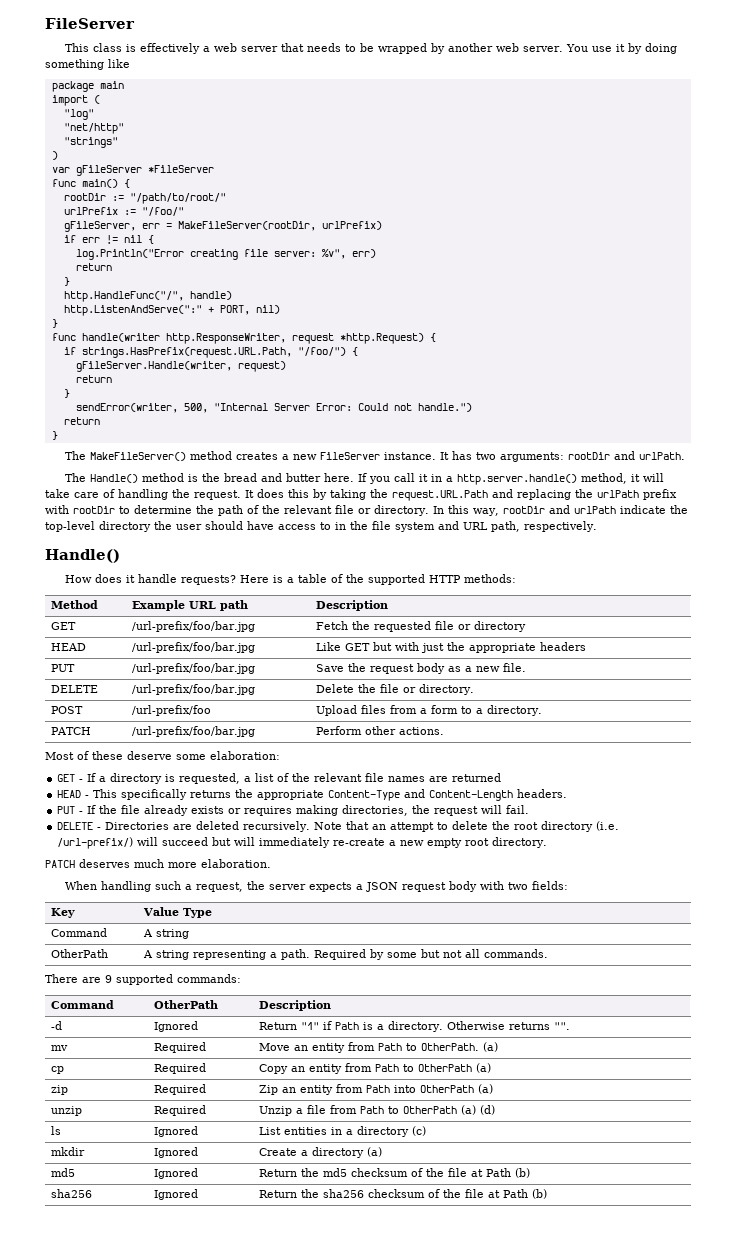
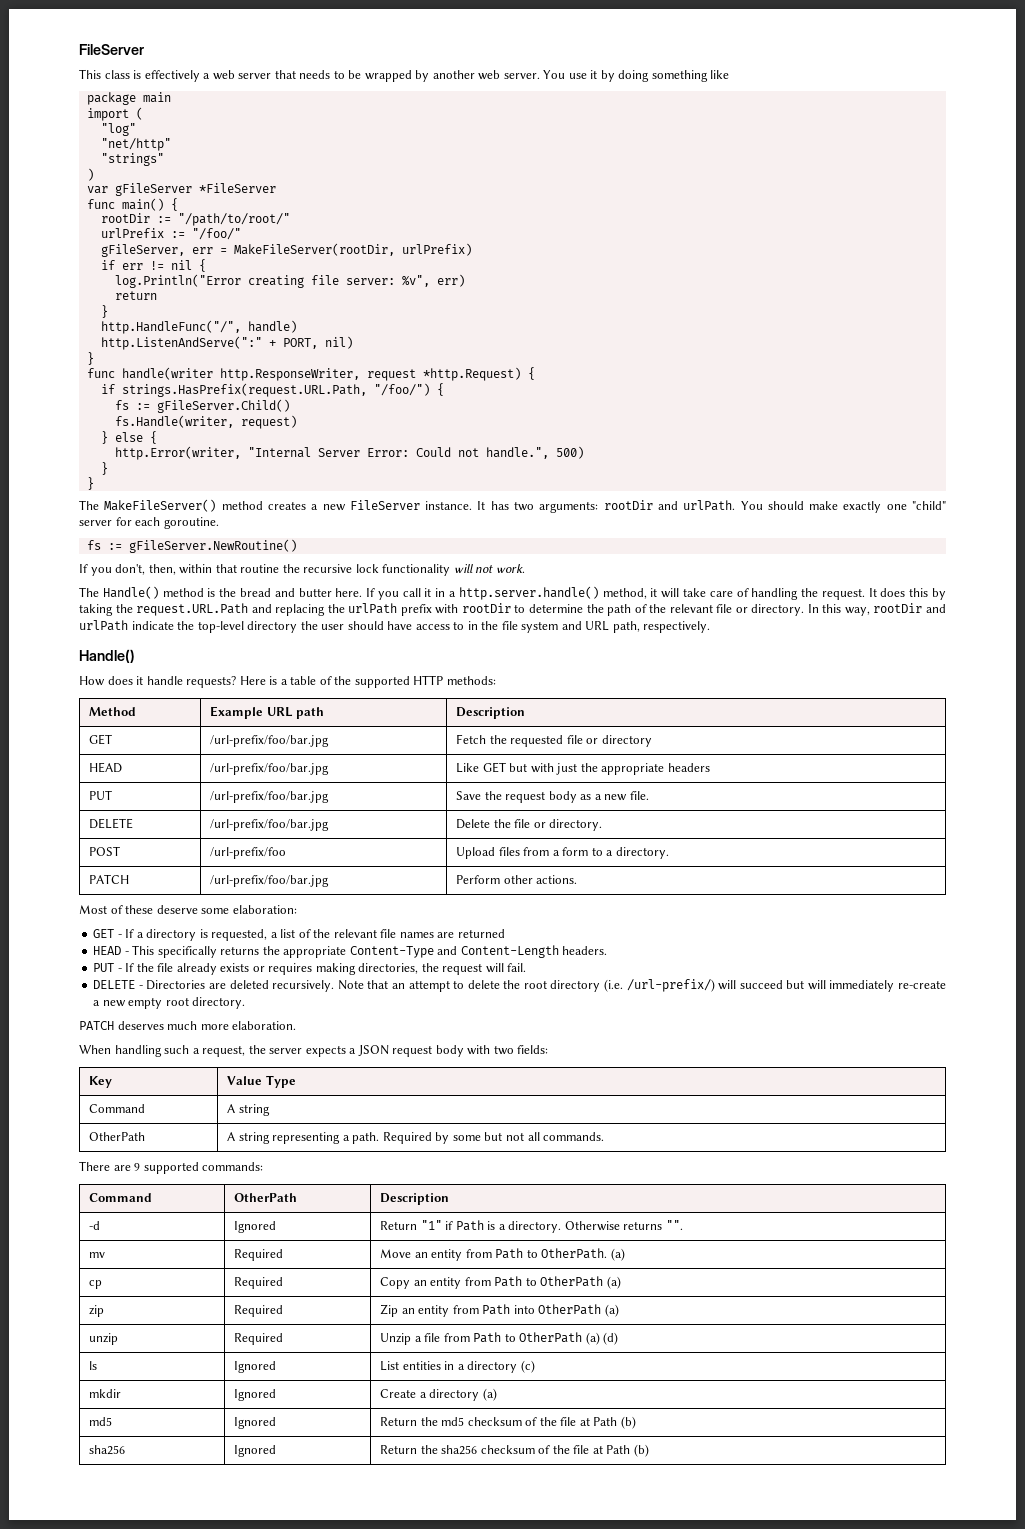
- gFileServer.Handle(writer, request)
- return
+ fs := gFileServer.Child()
+ fs.Handle(writer, request)
+ } else {
+ http.Error(writer, "Internal Server Error: Could not handle.", 500)
  }
- sendError(writer, 500, "Internal Server Error: Could not handle.")
- return
+ You should make exactly one "child" server for each goroutine.
+ fs := gFileServer.NewRoutine()
+ If you don't, then, within that routine the recursive lock functionality will not work.

